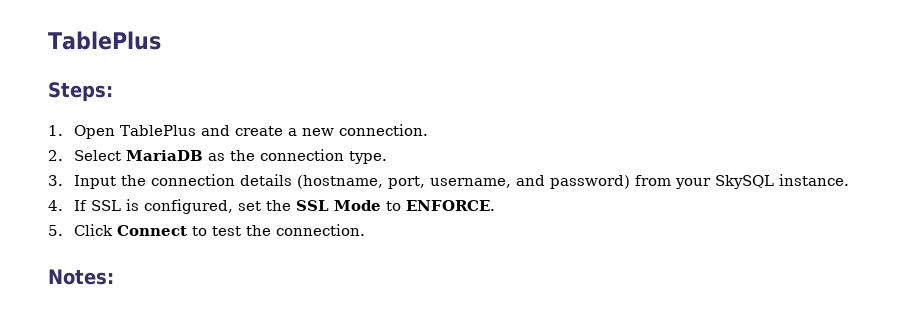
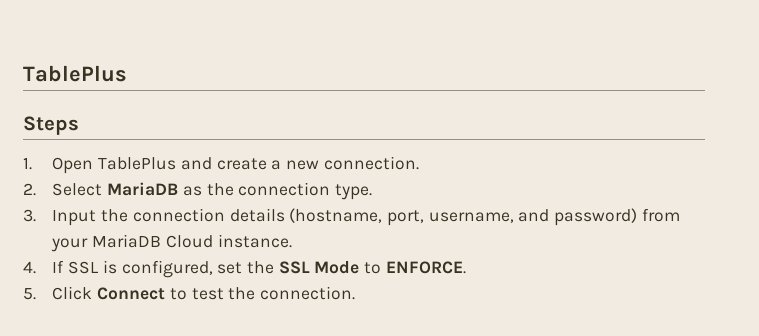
- Steps:
+ Steps
- 3. Input the connection details (hostname, port, username, and password) from your SkySQL instance.
+ 3. Input the connection details (hostname, port, username, and password) from your MariaDB Cloud instance.
- Notes:

